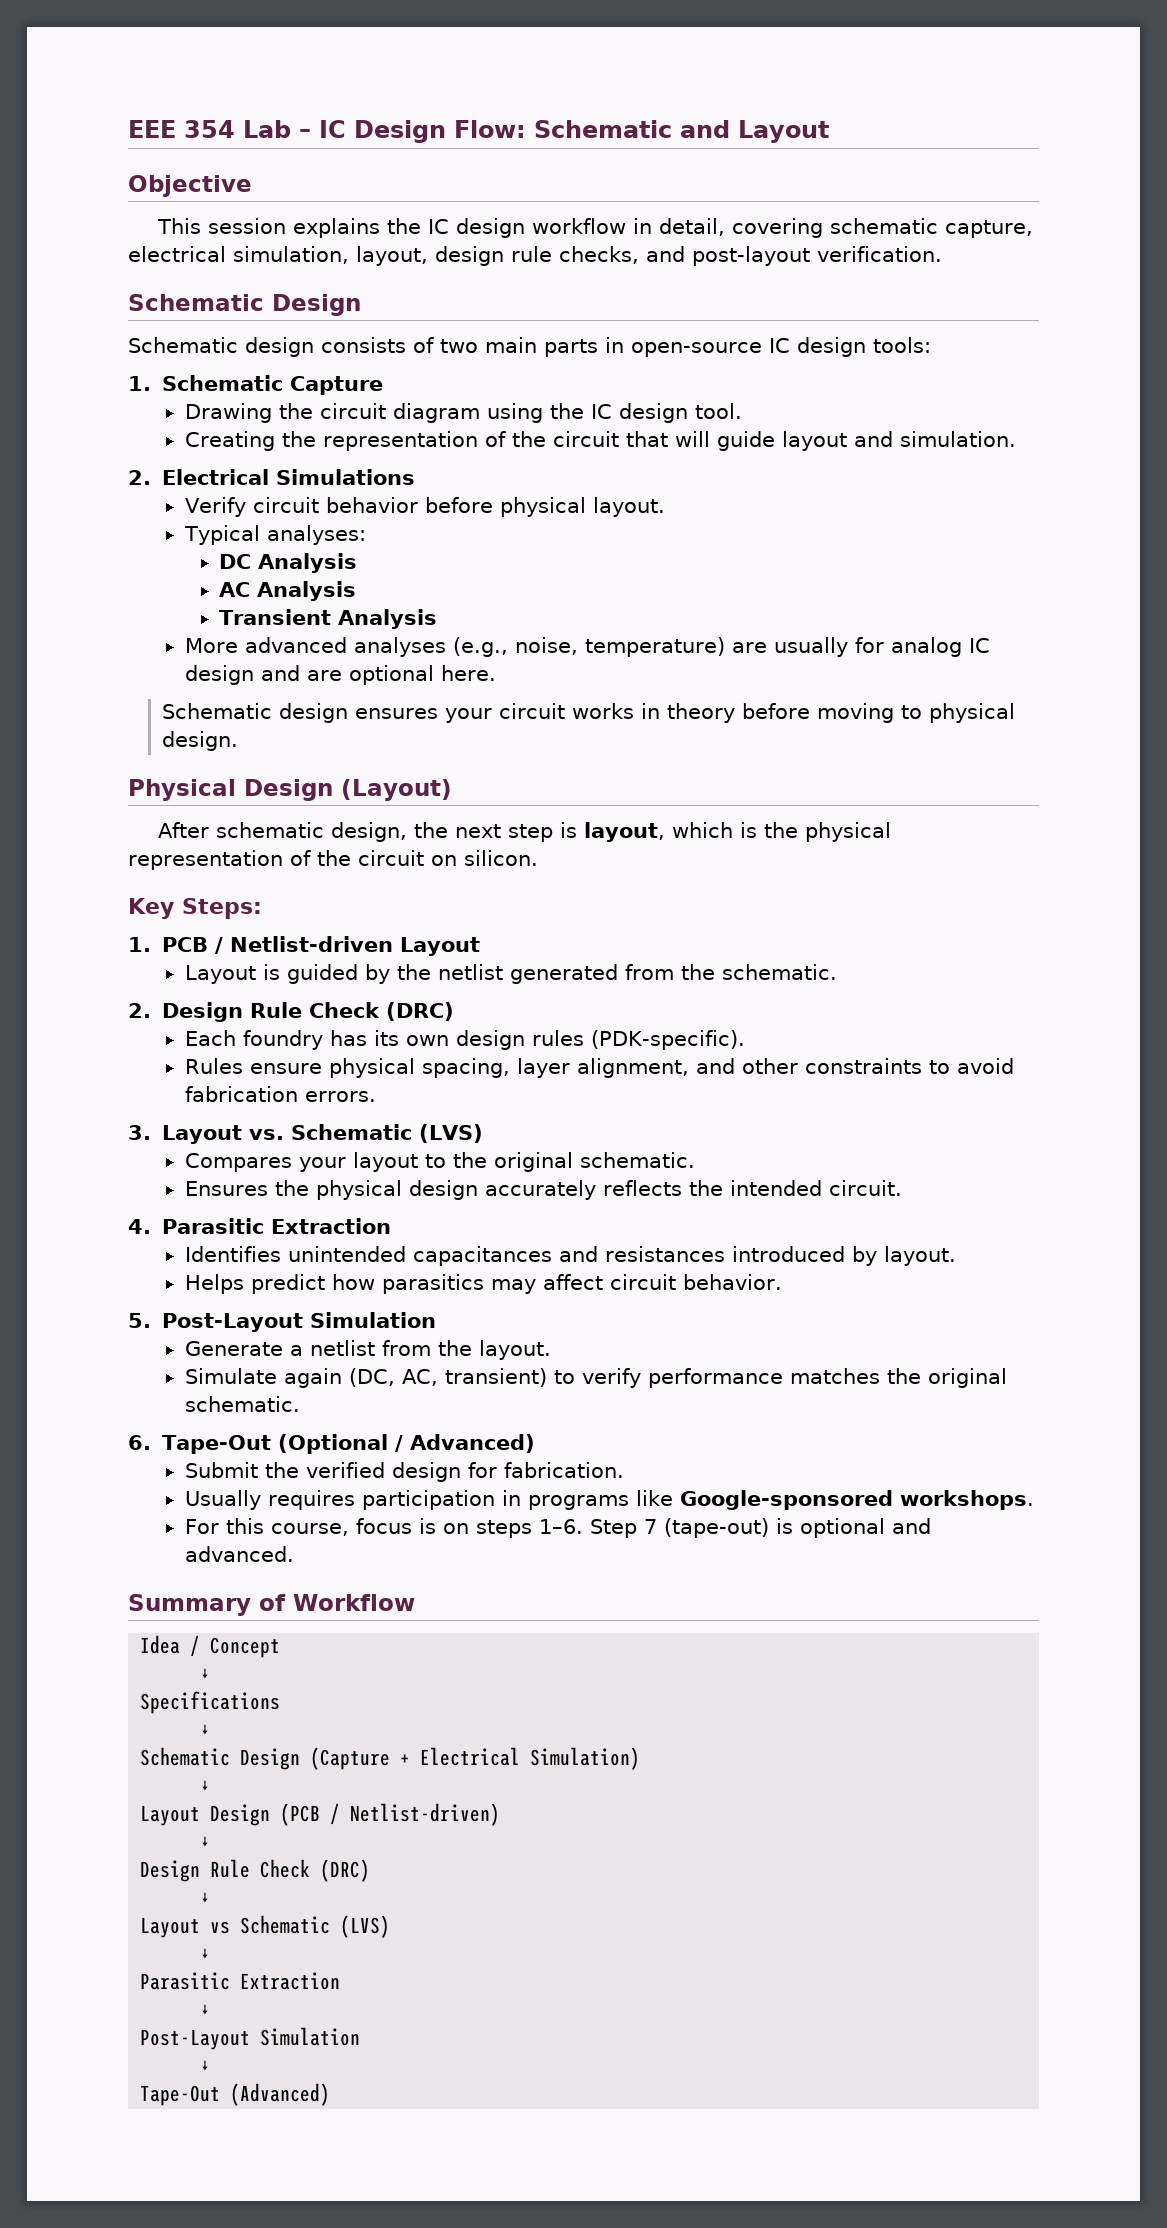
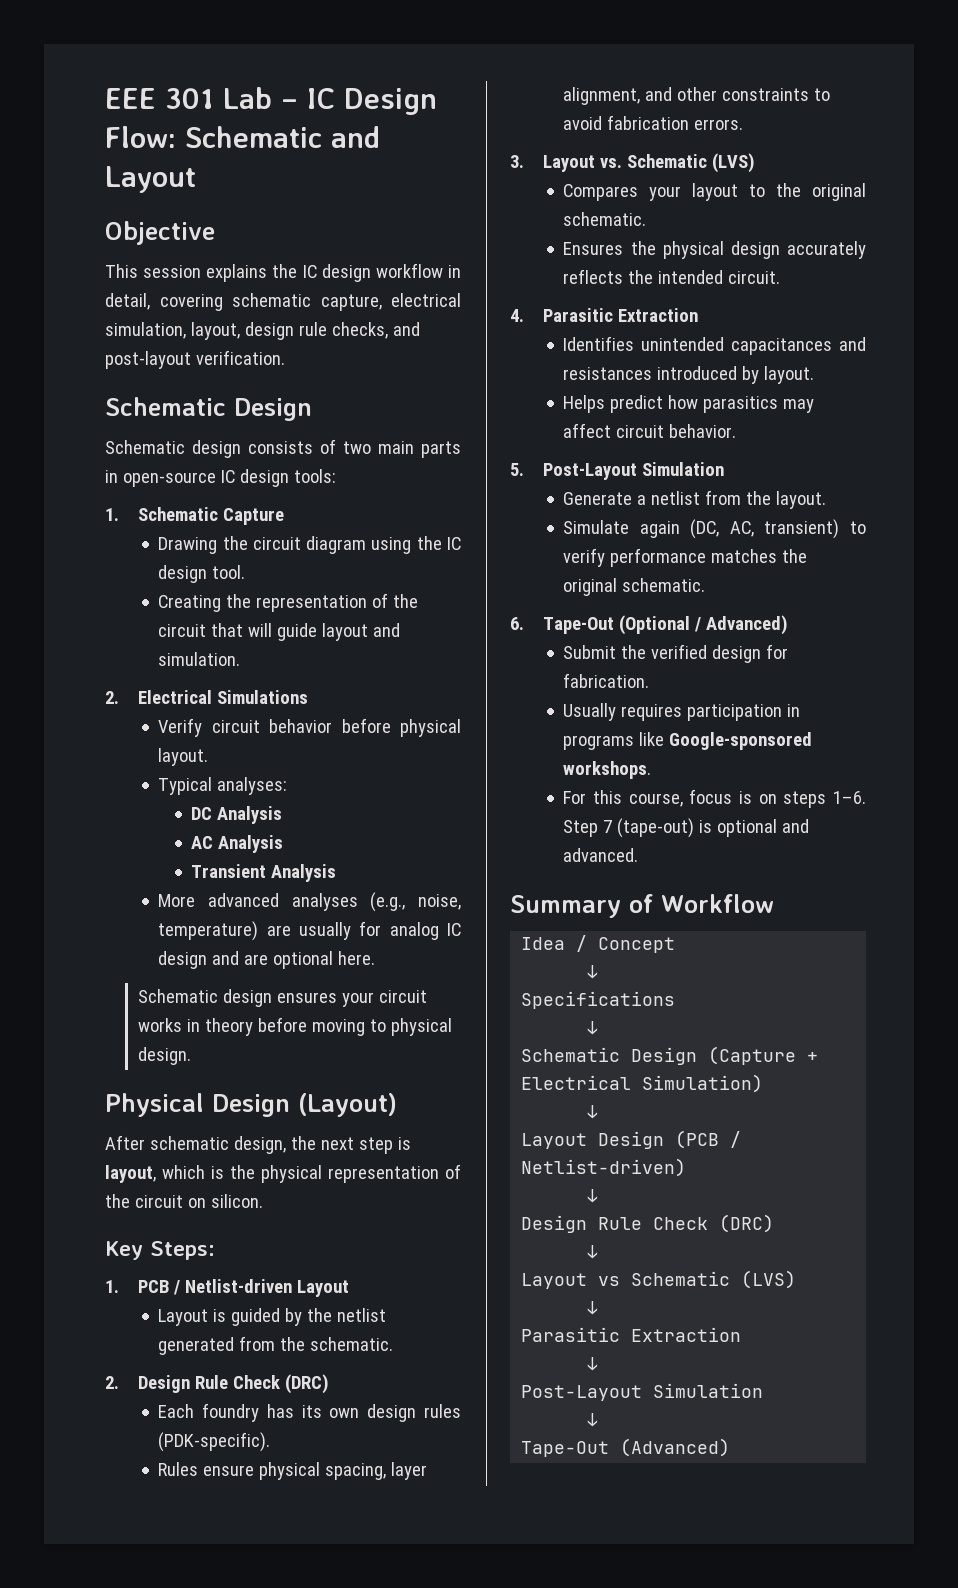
- EEE 354 Lab – IC Design Flow: Schematic and Layout
+ EEE 301 Lab – IC Design Flow: Schematic and Layout

